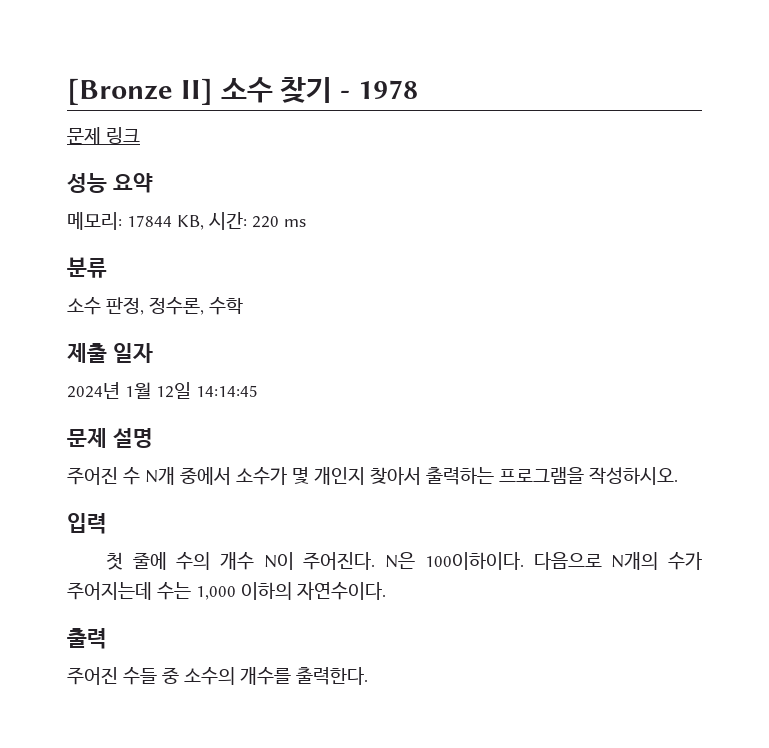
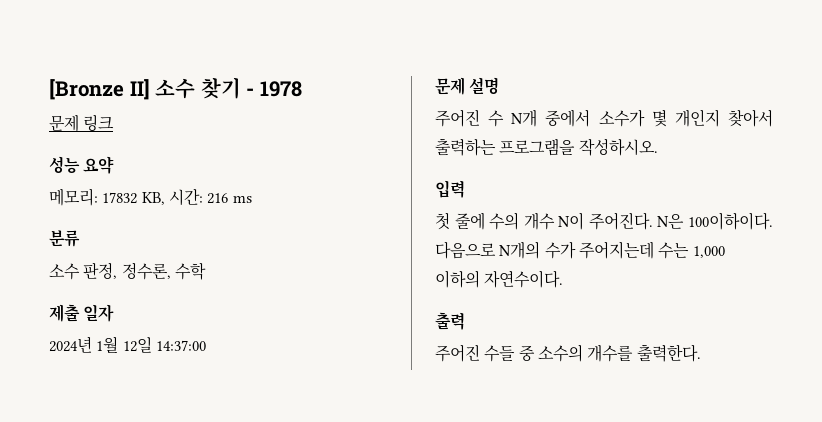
- 메모리: 17844 KB, 시간: 220 ms
+ 메모리: 17832 KB, 시간: 216 ms
- 2024년 1월 12일 14:14:45
+ 2024년 1월 12일 14:37:00

